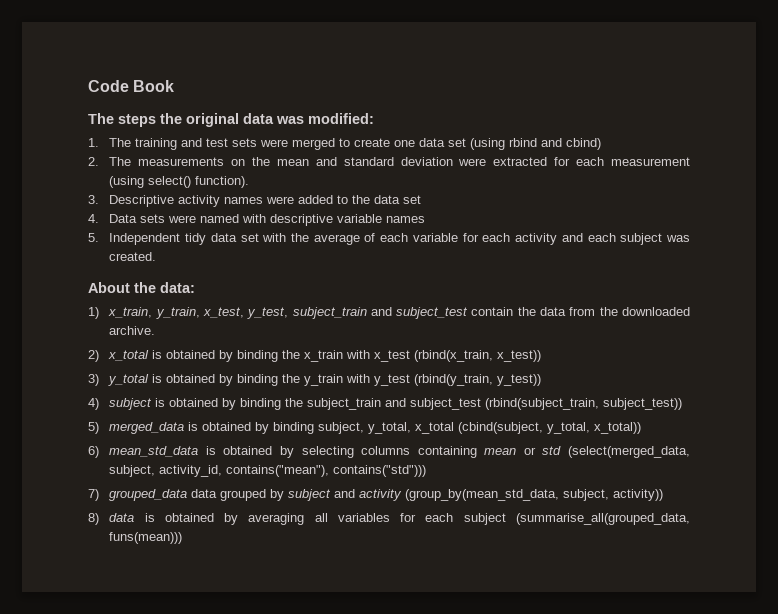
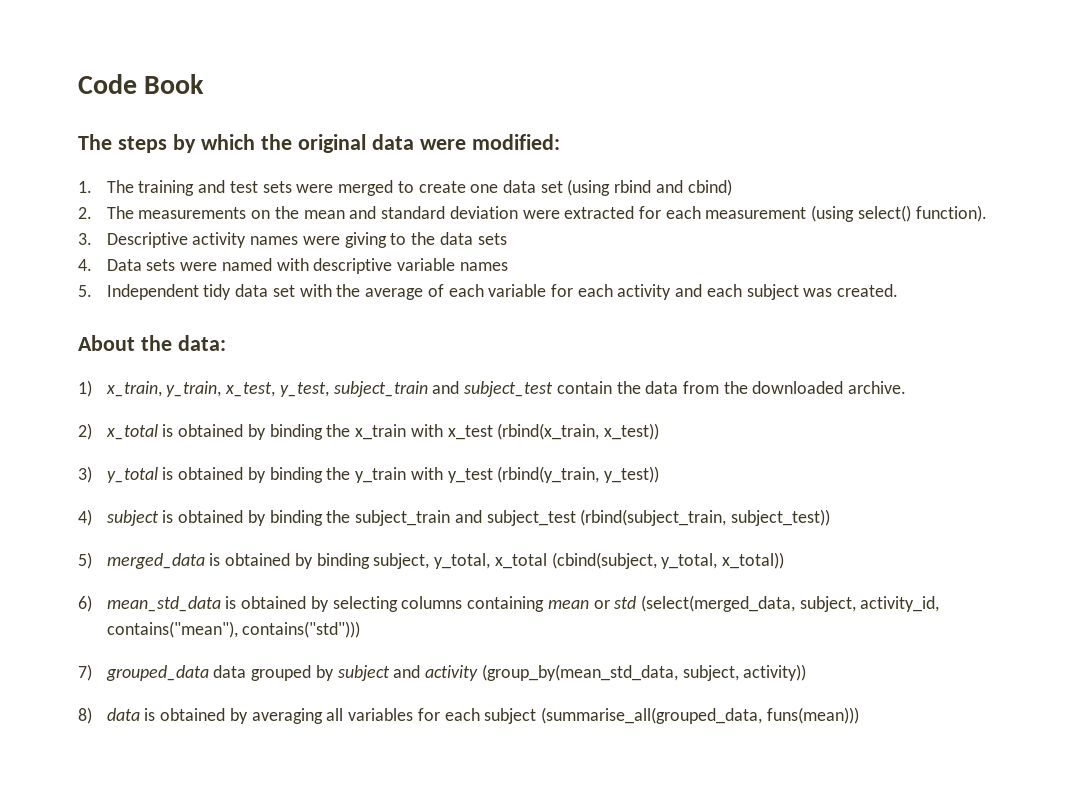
- The steps the original data was modified:
+ The steps by which the original data were modified:
- 3. Descriptive activity names were added to the data set
+ 3. Descriptive activity names were giving to the data sets

